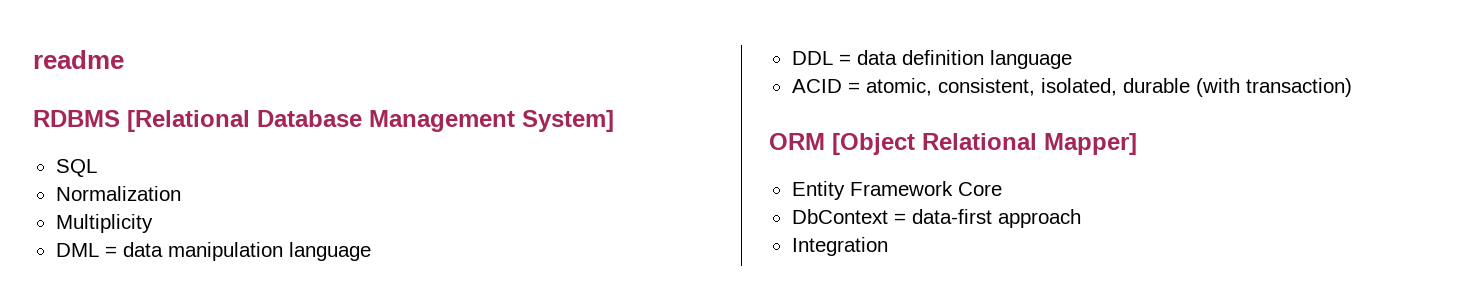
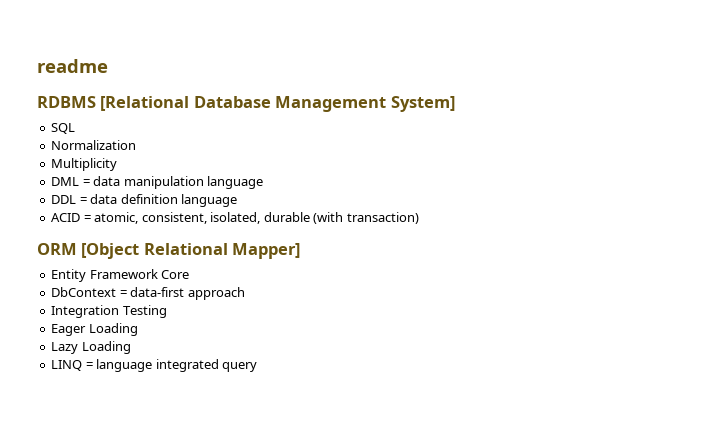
- Integration
+ Integration Testing
+ Eager Loading
+ Lazy Loading
+ LINQ = language integrated query

